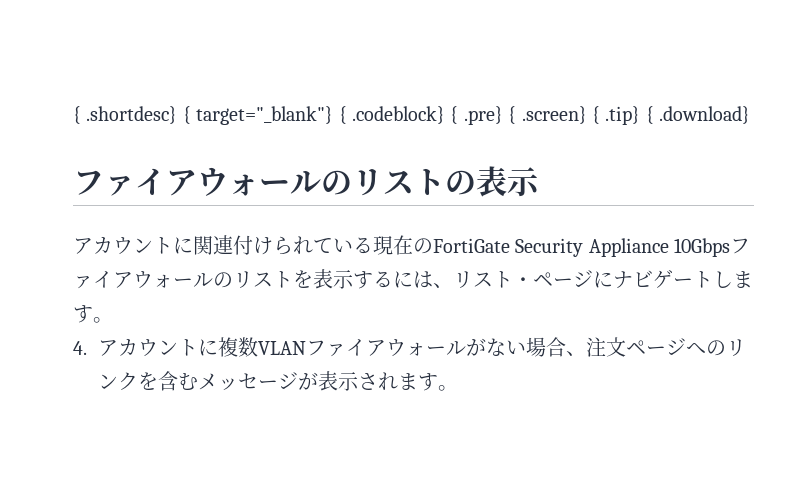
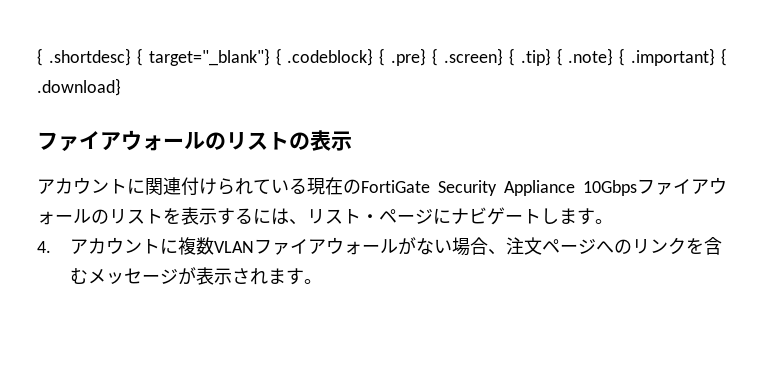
- { .shortdesc} { target="_blank"} { .codeblock} { .pre} { .screen} { .tip} { .download}
+ { .shortdesc} { target="_blank"} { .codeblock} { .pre} { .screen} { .tip} { .note} { .important} { .download}

